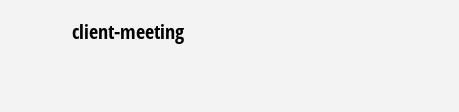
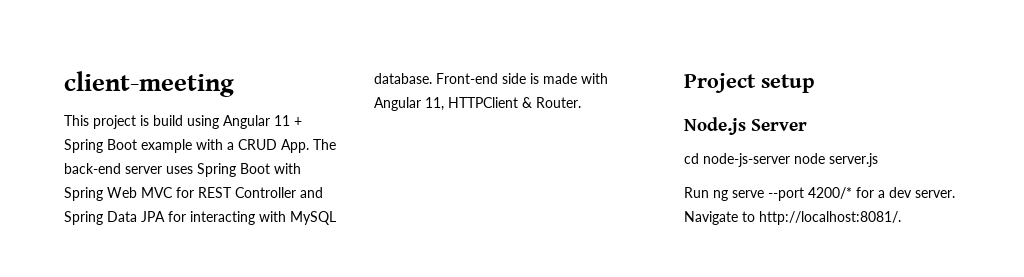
+ This project is build using Angular 11 + Spring Boot example with a CRUD App. The back-end server uses Spring Boot with Spring Web MVC for REST Controller and Spring Data JPA for interacting with MySQL database. Front-end side is made with Angular 11, HTTPClient & Router.
+ Project setup
+ Node.js Server
+ cd node-js-server node server.js
+ Run ng serve --port 4200/* for a dev server. Navigate to http://localhost:8081/.

